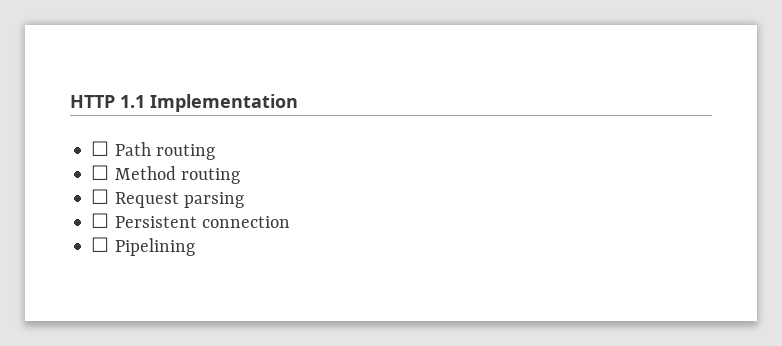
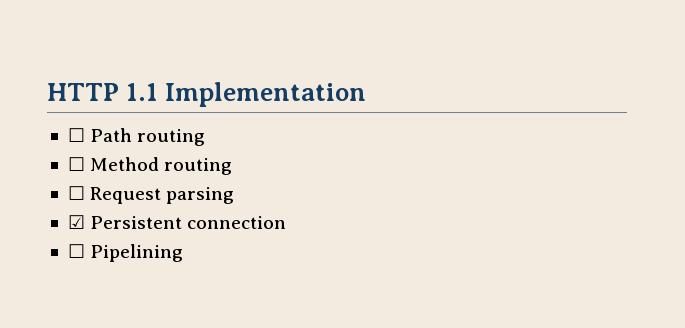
- ☐ Persistent connection
+ ☑ Persistent connection

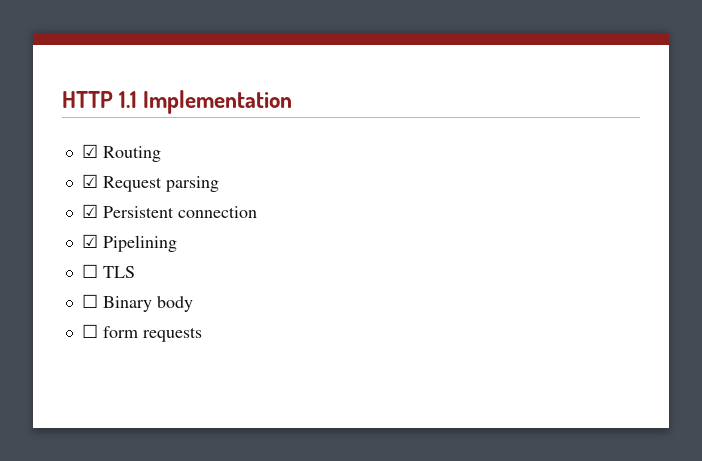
- ☐ Path routing
- ☐ Method routing
- ☐ Request parsing
+ ☑ Routing
+ ☑ Request parsing
- ☐ Pipelining
+ ☑ Pipelining
+ ☐ TLS
+ ☐ Binary body
+ ☐ form requests

